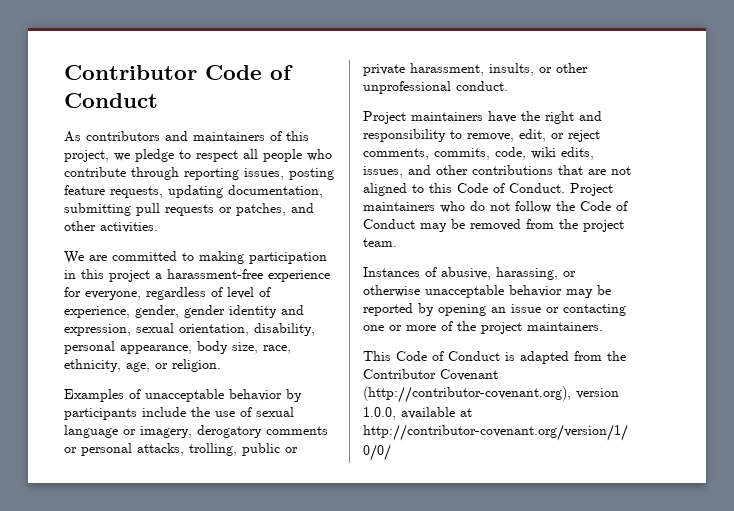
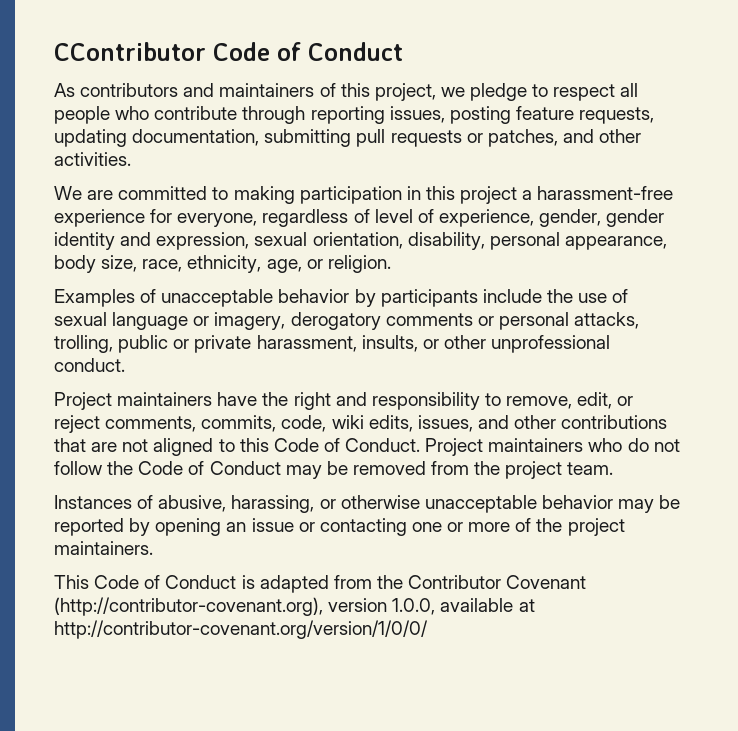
- Contributor Code of Conduct
+ CContributor Code of Conduct

